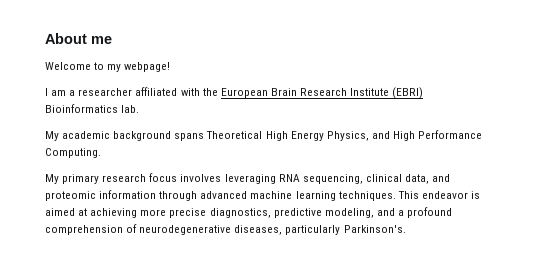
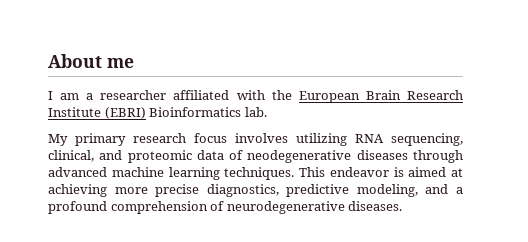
- Welcome to my webpage!
- My academic background spans Theoretical High Energy Physics, and High Performance Computing.
- My primary research focus involves leveraging RNA sequencing, clinical data, and proteomic information through advanced machine learning techniques.
+ My primary research focus involves utilizing RNA sequencing, clinical, and proteomic data of neodegenerative diseases through advanced machine learning techniques.
- This endeavor is aimed at achieving more precise diagnostics, predictive modeling, and a profound comprehension of neurodegenerative diseases, particularly Parkinson's.
+ This endeavor is aimed at achieving more precise diagnostics, predictive modeling, and a profound comprehension of neurodegenerative diseases.

